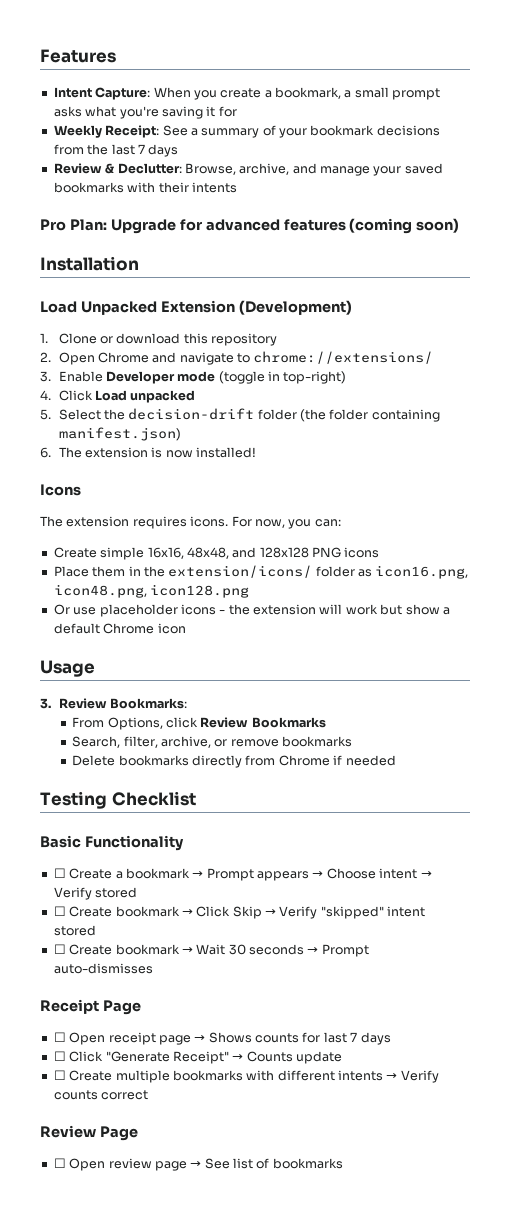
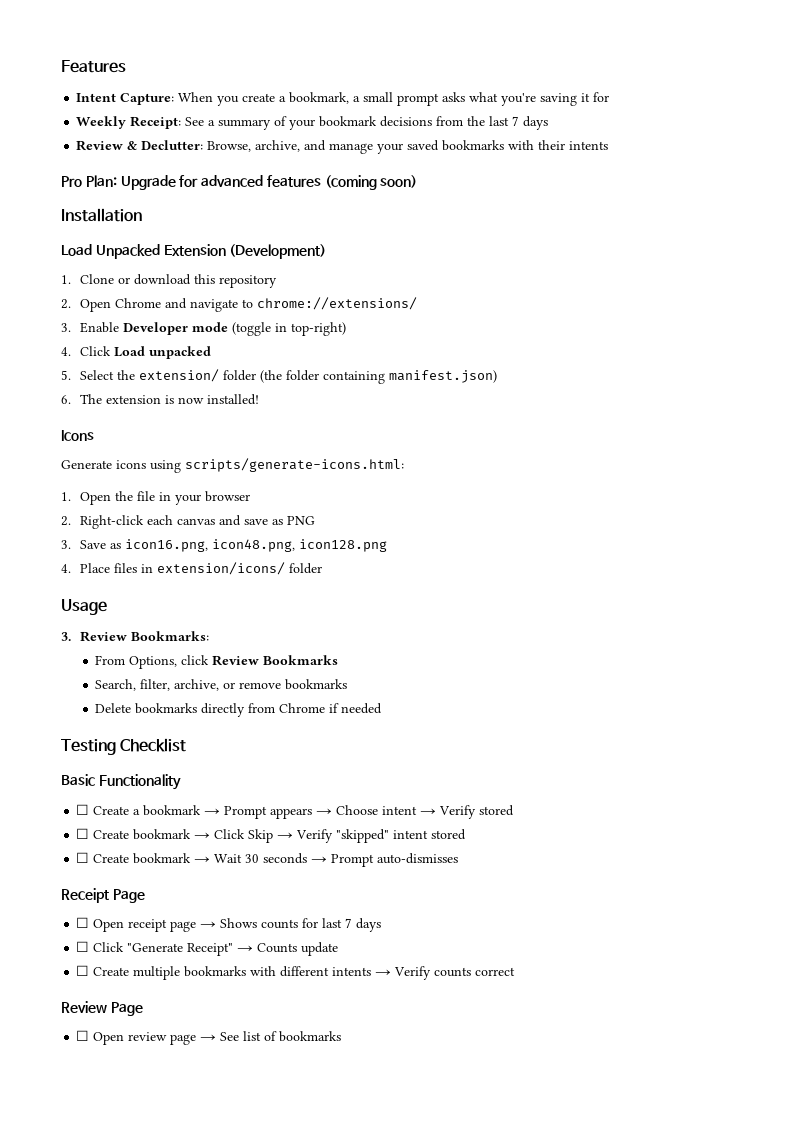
- 5. Select the decision-drift folder (the folder containing manifest.json)
+ 5. Select the extension/ folder (the folder containing manifest.json)
- The extension requires icons. For now, you can:
- Create simple 16x16, 48x48, and 128x128 PNG icons
- Place them in the extension/icons/ folder as icon16.png, icon48.png, icon128.png
- Or use placeholder icons - the extension will work but show a default Chrome icon
+ Generate icons using scripts/generate-icons.html:
+ 1. Open the file in your browser
+ 2. Right-click each canvas and save as PNG
+ 3. Save as icon16.png, icon48.png, icon128.png
+ 4. Place files in extension/icons/ folder

